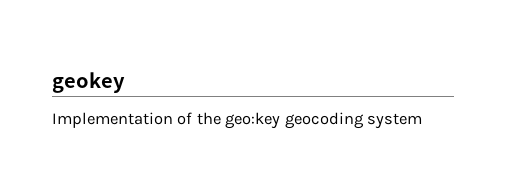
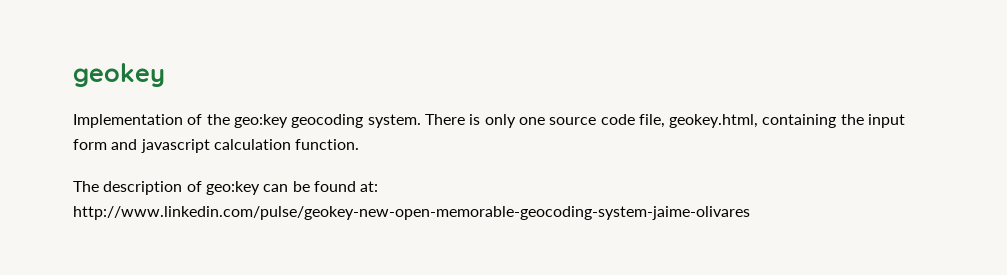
- Implementation of the geo:key geocoding system
+ Implementation of the geo:key geocoding system. There is only one source code file, geokey.html, containing the input form and javascript calculation function.
+ The description of geo:key can be found at: http://www.linkedin.com/pulse/geokey-new-open-memorable-geocoding-system-jaime-olivares

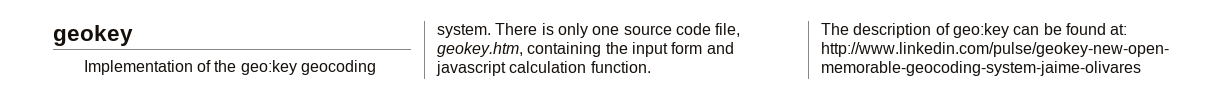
- There is only one source code file, geokey.html, containing the input form and javascript calculation function.
+ There is only one source code file, geokey.htm, containing the input form and javascript calculation function.

